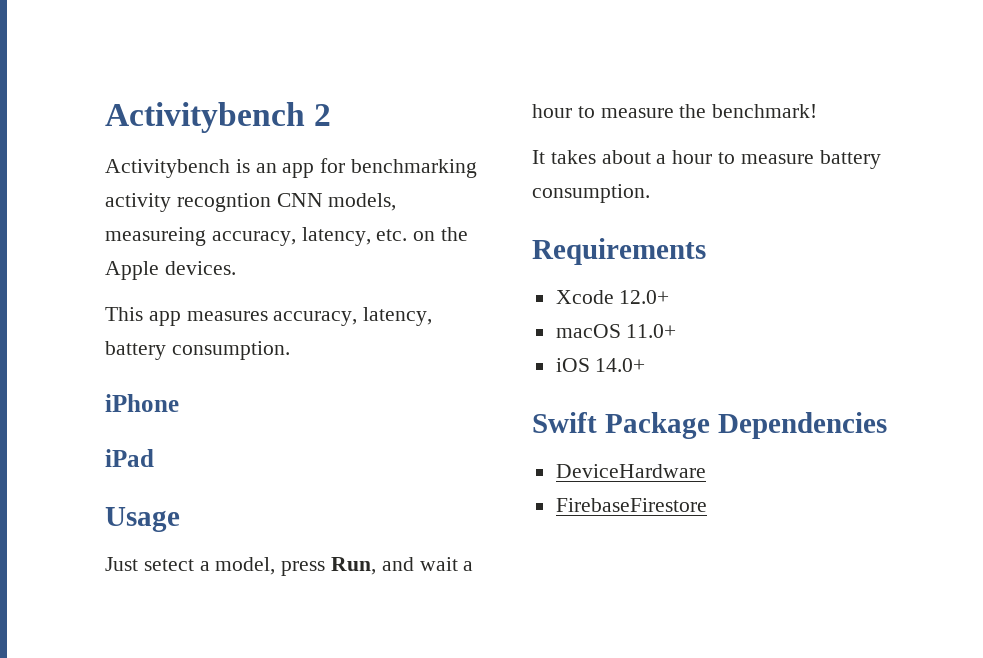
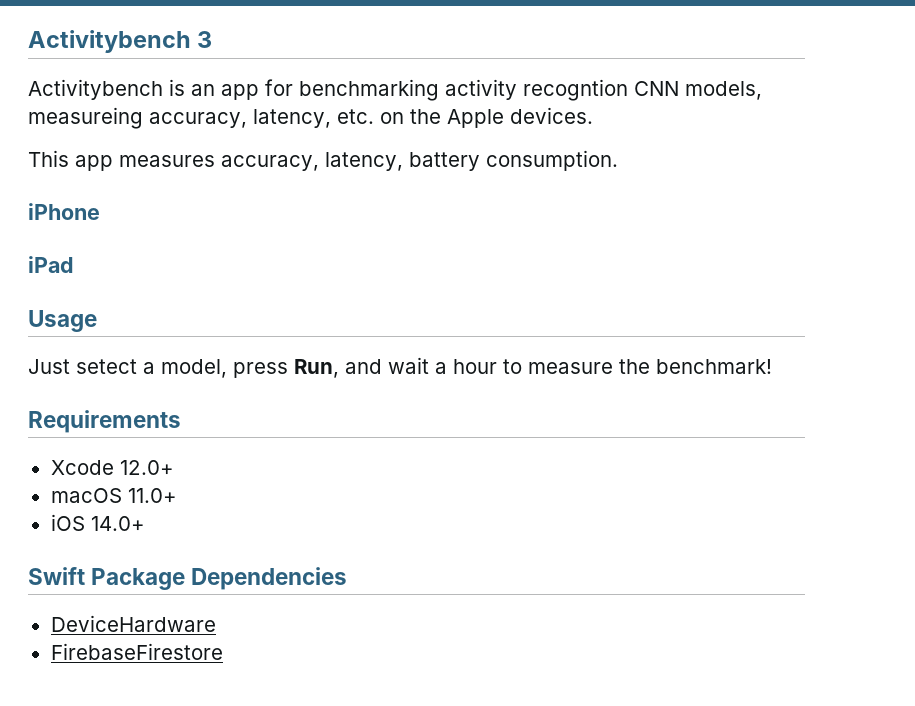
- Activitybench 2
+ Activitybench 3
- It takes about a hour to measure battery consumption.

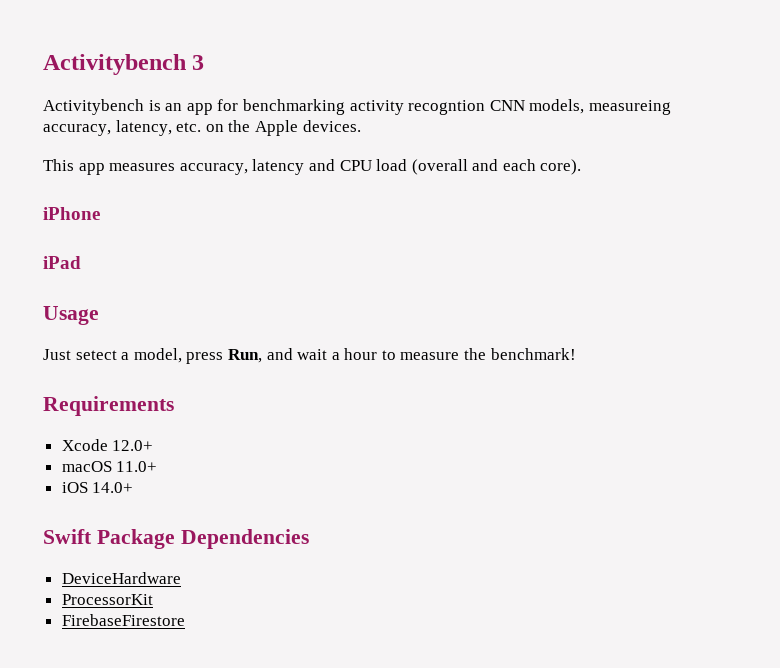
- This app measures accuracy, latency, battery consumption.
+ This app measures accuracy, latency and CPU load (overall and each core).
+ ProcessorKit

